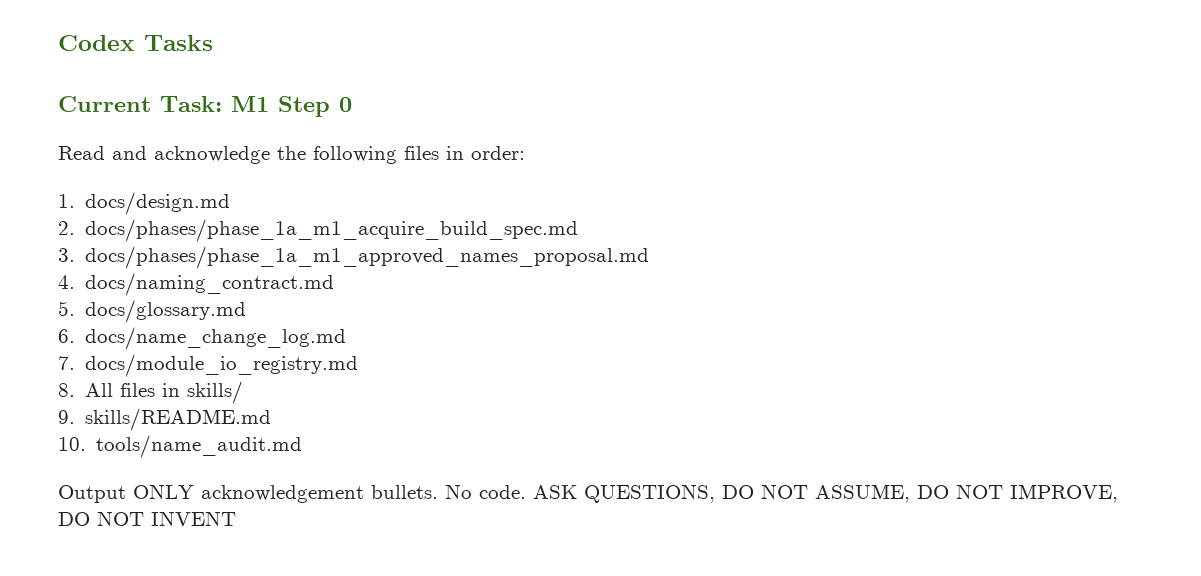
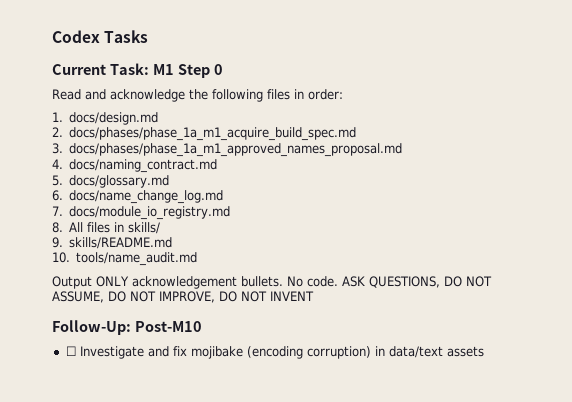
+ Follow-Up: Post-M10
+ ☐ Investigate and fix mojibake (encoding corruption) in data/text assets

